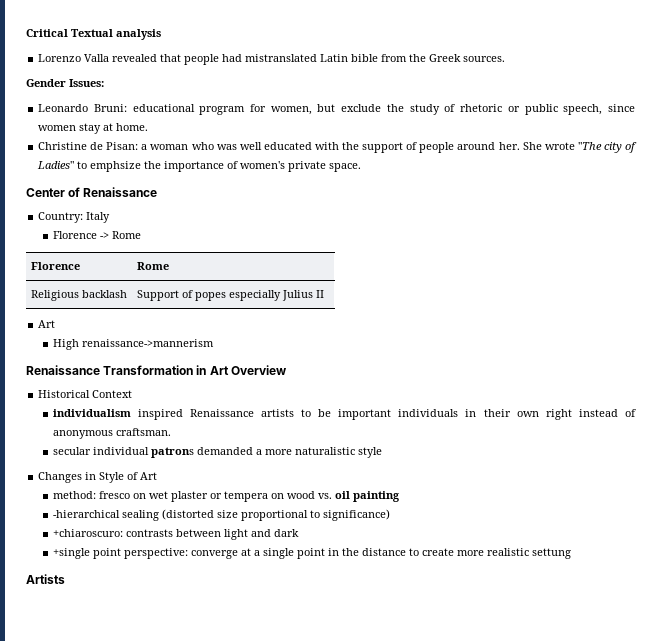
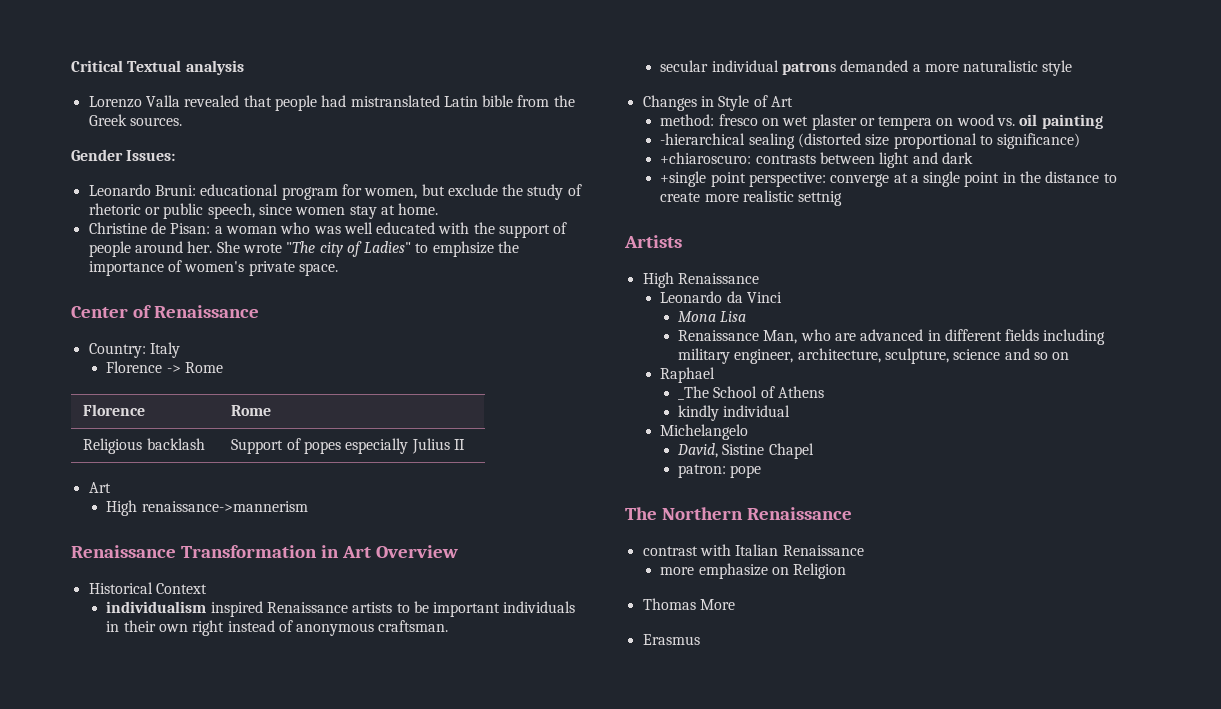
- +single point perspective: converge at a single point in the distance to create more realistic settung
+ +single point perspective: converge at a single point in the distance to create more realistic settnig
+ High Renaissance
+ Leonardo da Vinci
+ Mona Lisa
+ Renaissance Man, who are advanced in different fields including military engineer, architecture, sculpture, science and so on
+ Raphael
+ _The School of Athens
+ kindly individual
+ Michelangelo
+ David, Sistine Chapel
+ patron: pope
+ The Northern Renaissance
+ contrast with Italian Renaissance
+ more emphasize on Religion
+ Thomas More
+ Erasmus

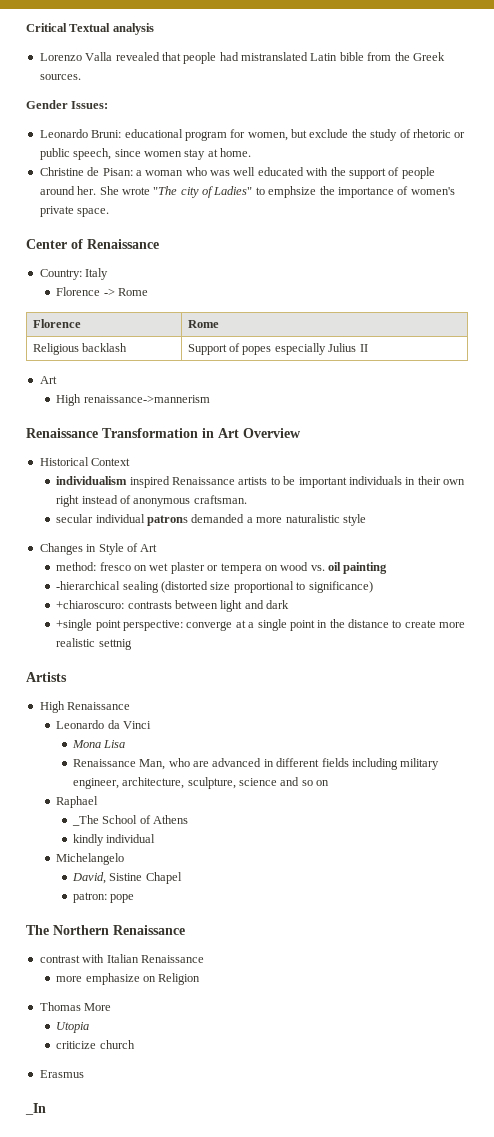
+ Utopia
+ criticize church
+ _In

